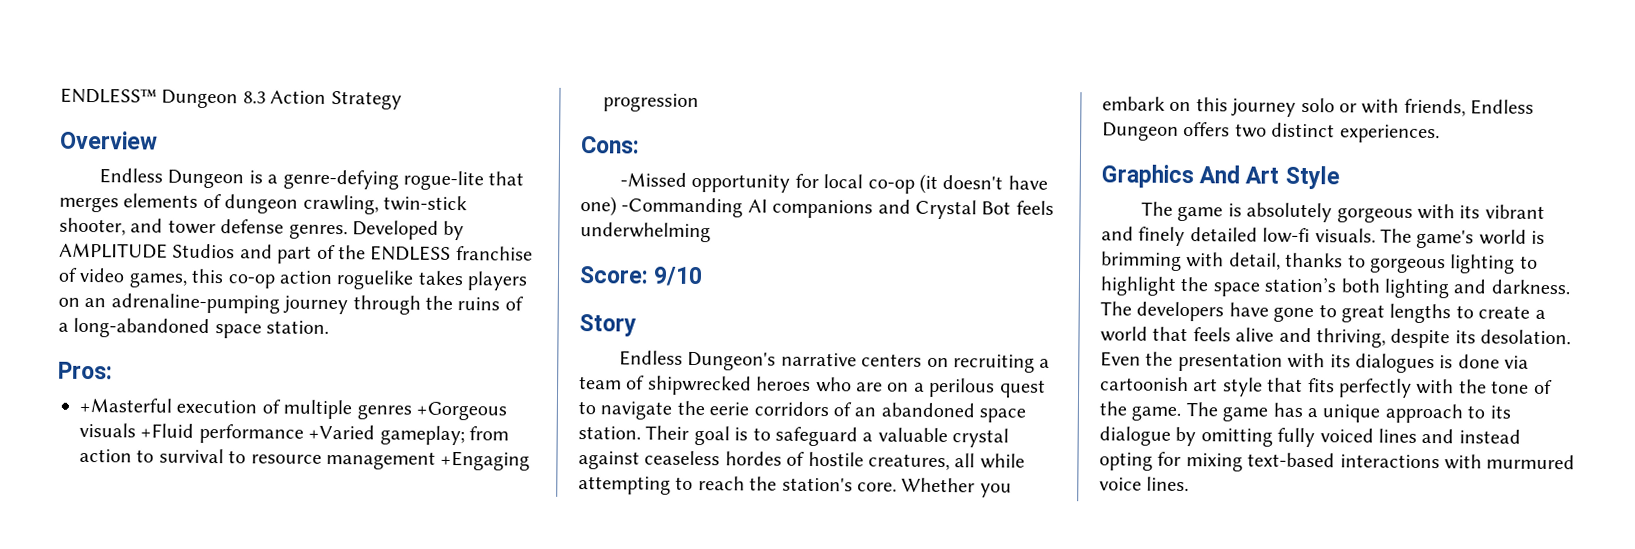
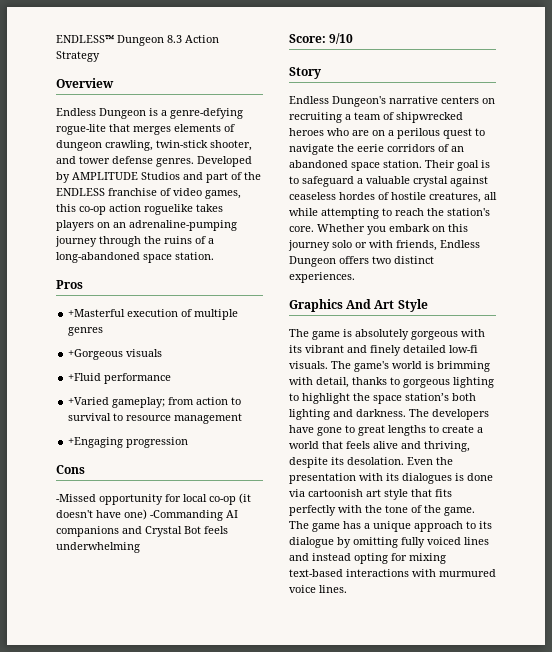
- Pros:
+ Pros
- +Masterful execution of multiple genres +Gorgeous visuals +Fluid performance +Varied gameplay; from action to survival to resource management +Engaging progression
+ +Masterful execution of multiple genres
+ +Gorgeous visuals
+ +Fluid performance
+ +Varied gameplay; from action to survival to resource management
+ +Engaging progression
- Cons:
+ Cons

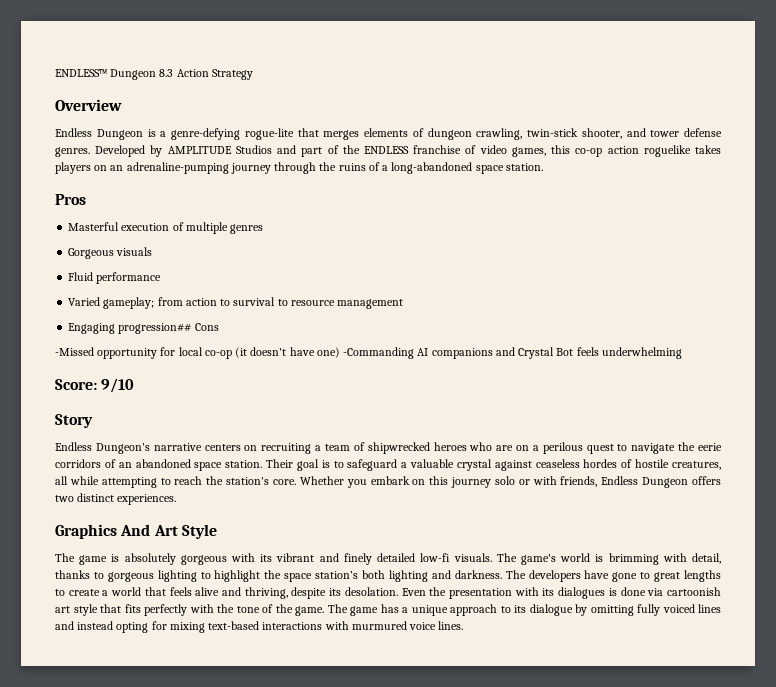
- +Masterful execution of multiple genres
+ Masterful execution of multiple genres
- +Gorgeous visuals
+ Gorgeous visuals
- +Fluid performance
+ Fluid performance
- +Varied gameplay; from action to survival to resource management
+ Varied gameplay; from action to survival to resource management
- +Engaging progression
- Cons
+ Engaging progression## Cons

